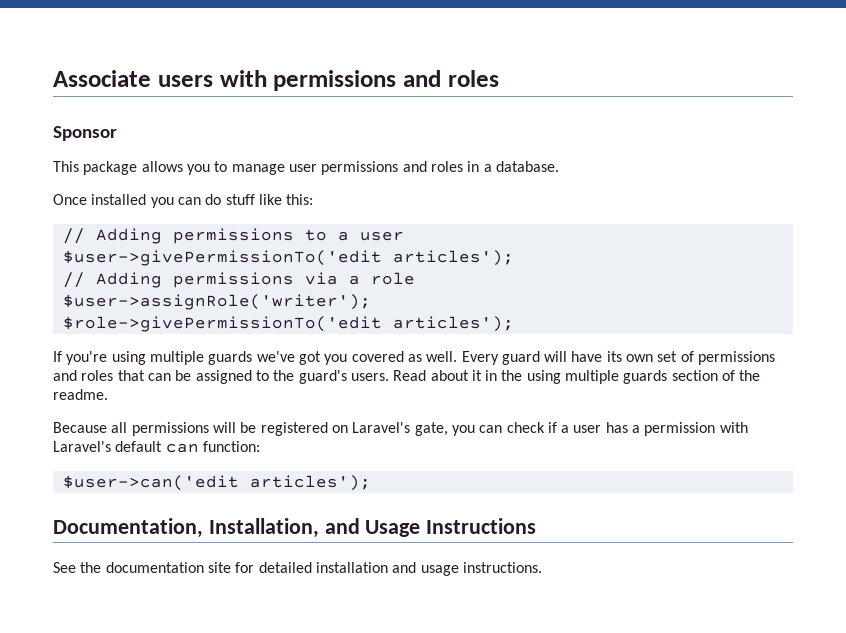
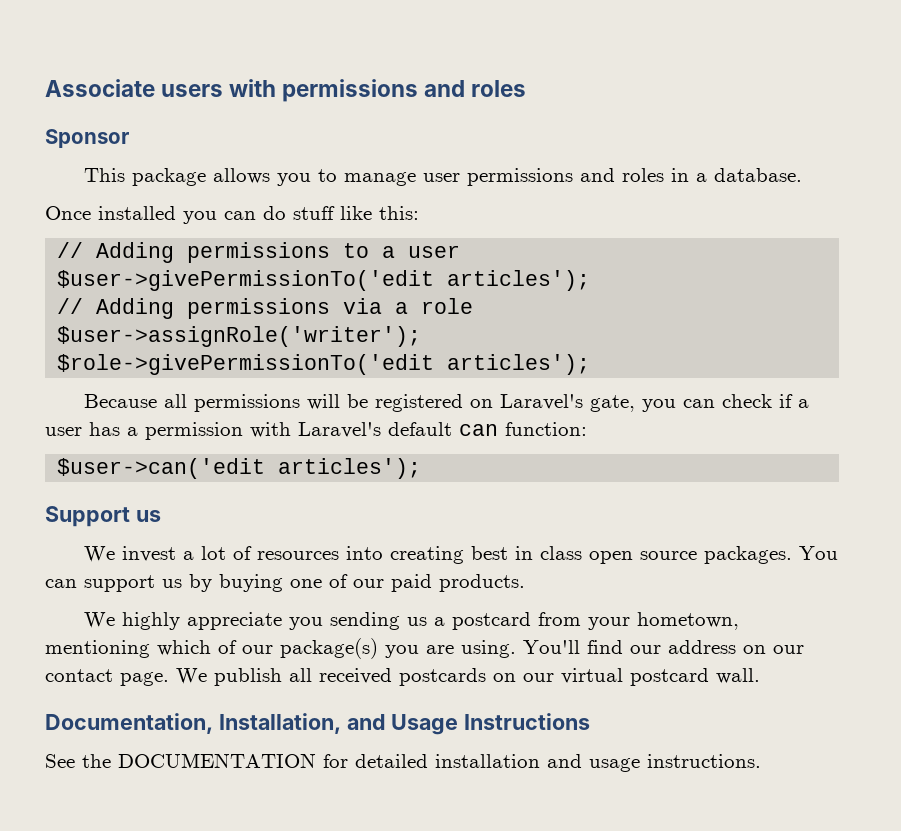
- If you're using multiple guards we've got you covered as well. Every guard will have its own set of permissions and roles that can be assigned to the guard's users. Read about it in the using multiple guards section of the readme.
+ Support us
+ We invest a lot of resources into creating best in class open source packages. You can support us by buying one of our paid products.
+ We highly appreciate you sending us a postcard from your hometown, mentioning which of our package(s) you are using. You'll find our address on our contact page. We publish all received postcards on our virtual postcard wall.
- See the documentation site for detailed installation and usage instructions.
+ See the DOCUMENTATION for detailed installation and usage instructions.

